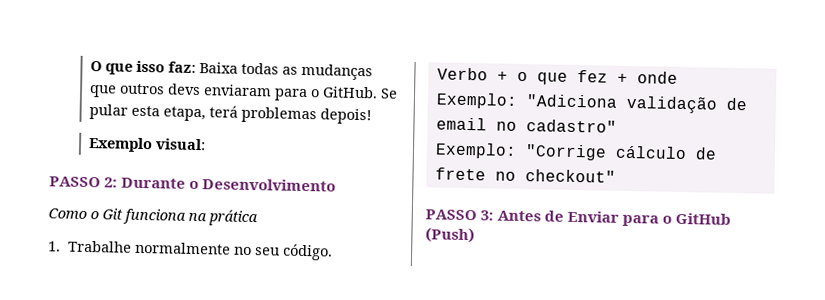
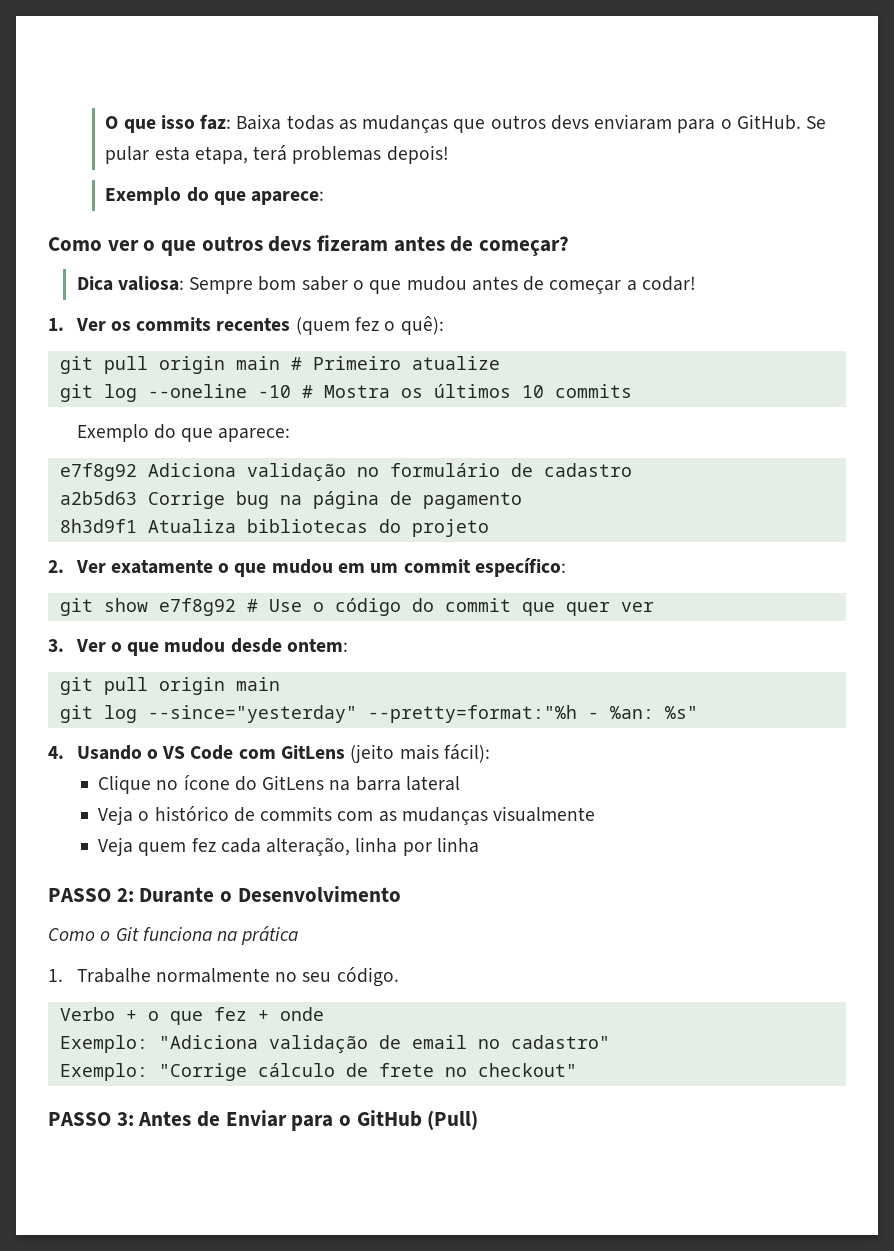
  Se pular esta etapa, terá problemas depois!
- Exemplo visual:
+ Exemplo do que aparece:
+ Como ver o que outros devs fizeram antes de começar?
+ Dica valiosa: Sempre bom saber o que mudou antes de começar a codar!
+ 1. Ver os commits recentes (quem fez o quê):
+ git pull origin main # Primeiro atualize
+ git log --oneline -10 # Mostra os últimos 10 commits
+ Exemplo do que aparece:
+ e7f8g92 Adiciona validação no formulário de cadastro
+ a2b5d63 Corrige bug na página de pagamento
+ 8h3d9f1 Atualiza bibliotecas do projeto
+ 2. Ver exatamente o que mudou em um commit específico:
+ git show e7f8g92 # Use o código do commit que quer ver
+ 3. Ver o que mudou desde ontem:
+ git pull origin main
+ git log --since="yesterday" --pretty=format:"%h - %an: %s"
+ 4. Usando o VS Code com GitLens (jeito mais fácil):
+ Clique no ícone do GitLens na barra lateral
+ Veja o histórico de commits com as mudanças visualmente
+ Veja quem fez cada alteração, linha por linha
- PASSO 3: Antes de Enviar para o GitHub (Push)
+ PASSO 3: Antes de Enviar para o GitHub (Pull)

